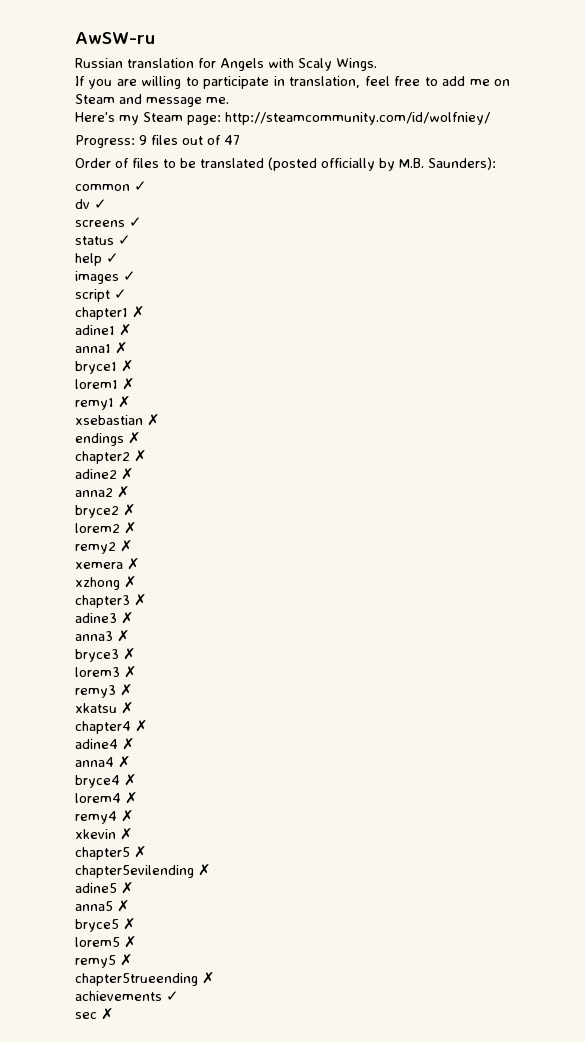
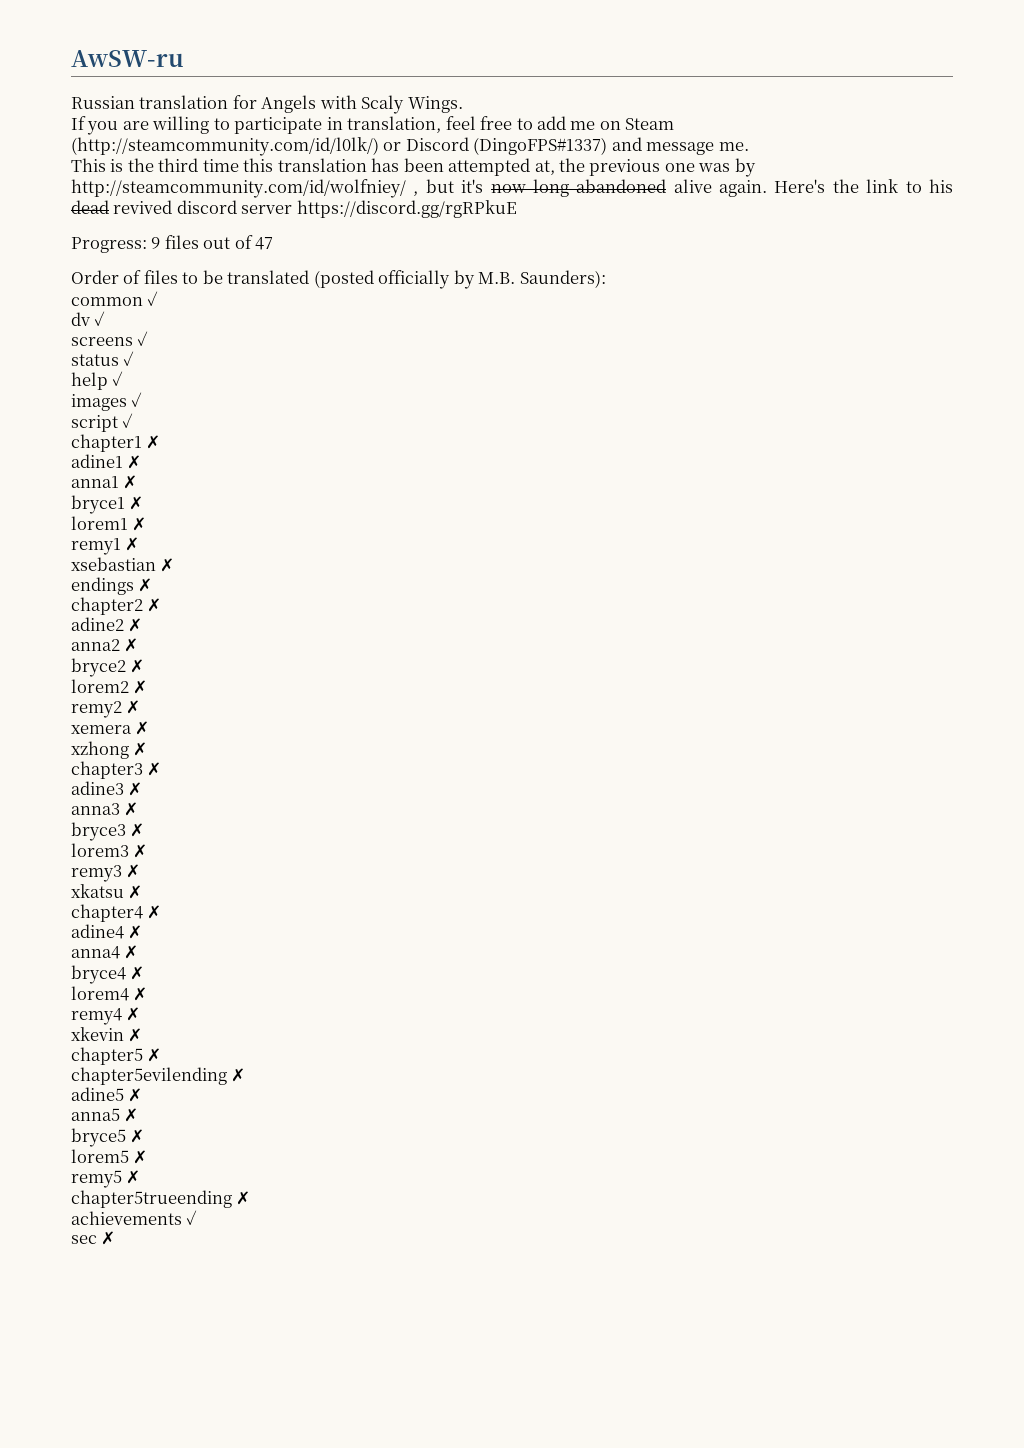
- If you are willing to participate in translation, feel free to add me on Steam and message me.
+ If you are willing to participate in translation, feel free to add me on Steam (http://steamcommunity.com/id/l0lk/) or Discord (DingoFPS#1337) and message me.
- Here's my Steam page: http://steamcommunity.com/id/wolfniey/
+ This is the third time this translation has been attempted at, the previous one was by http://steamcommunity.com/id/wolfniey/ , but it's now long abandoned alive again. Here's the link to his dead revived discord server https://discord.gg/rgRPkuE

